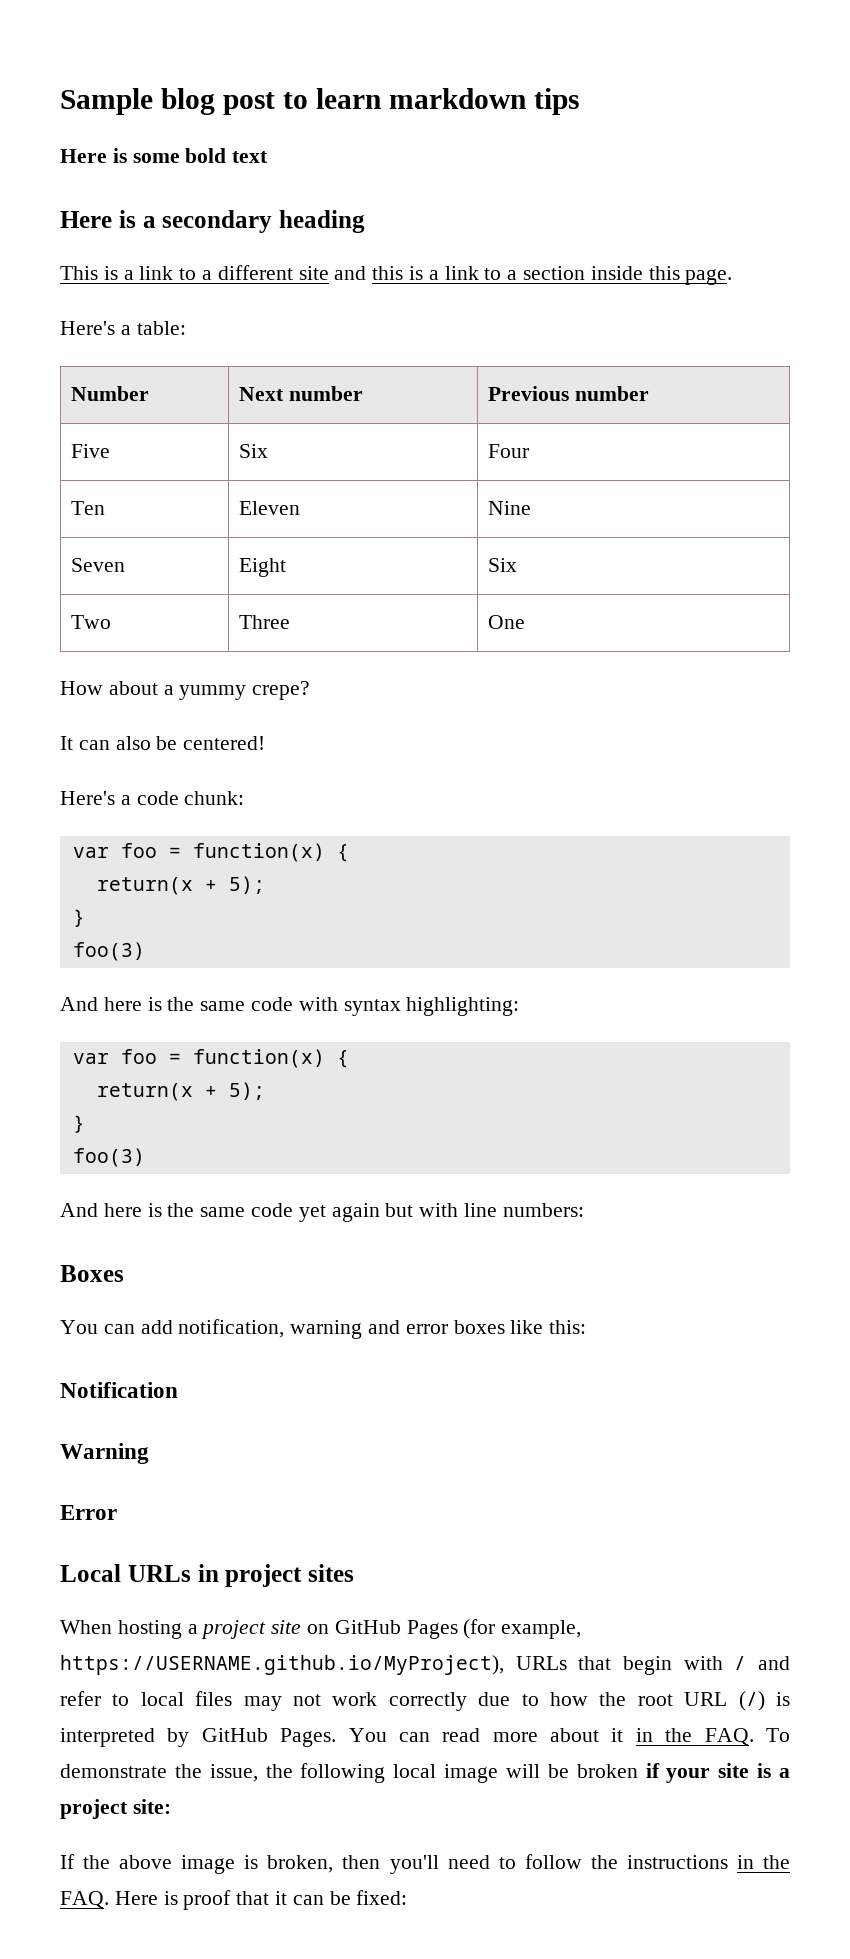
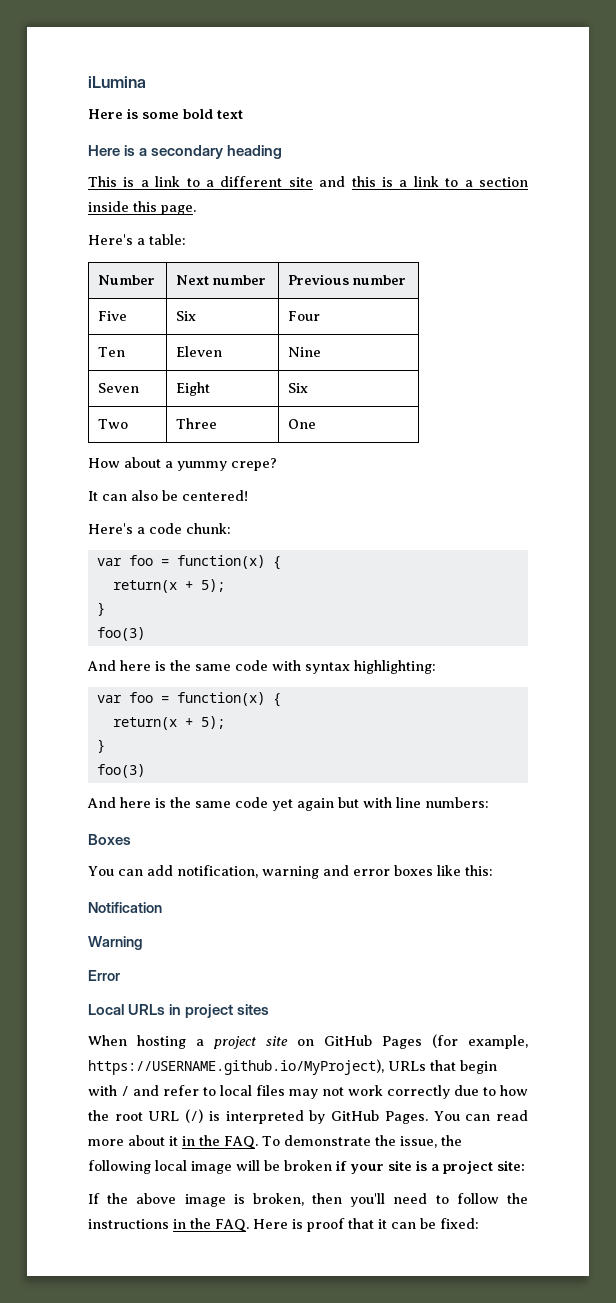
- Sample blog post to learn markdown tips
+ iLumina

